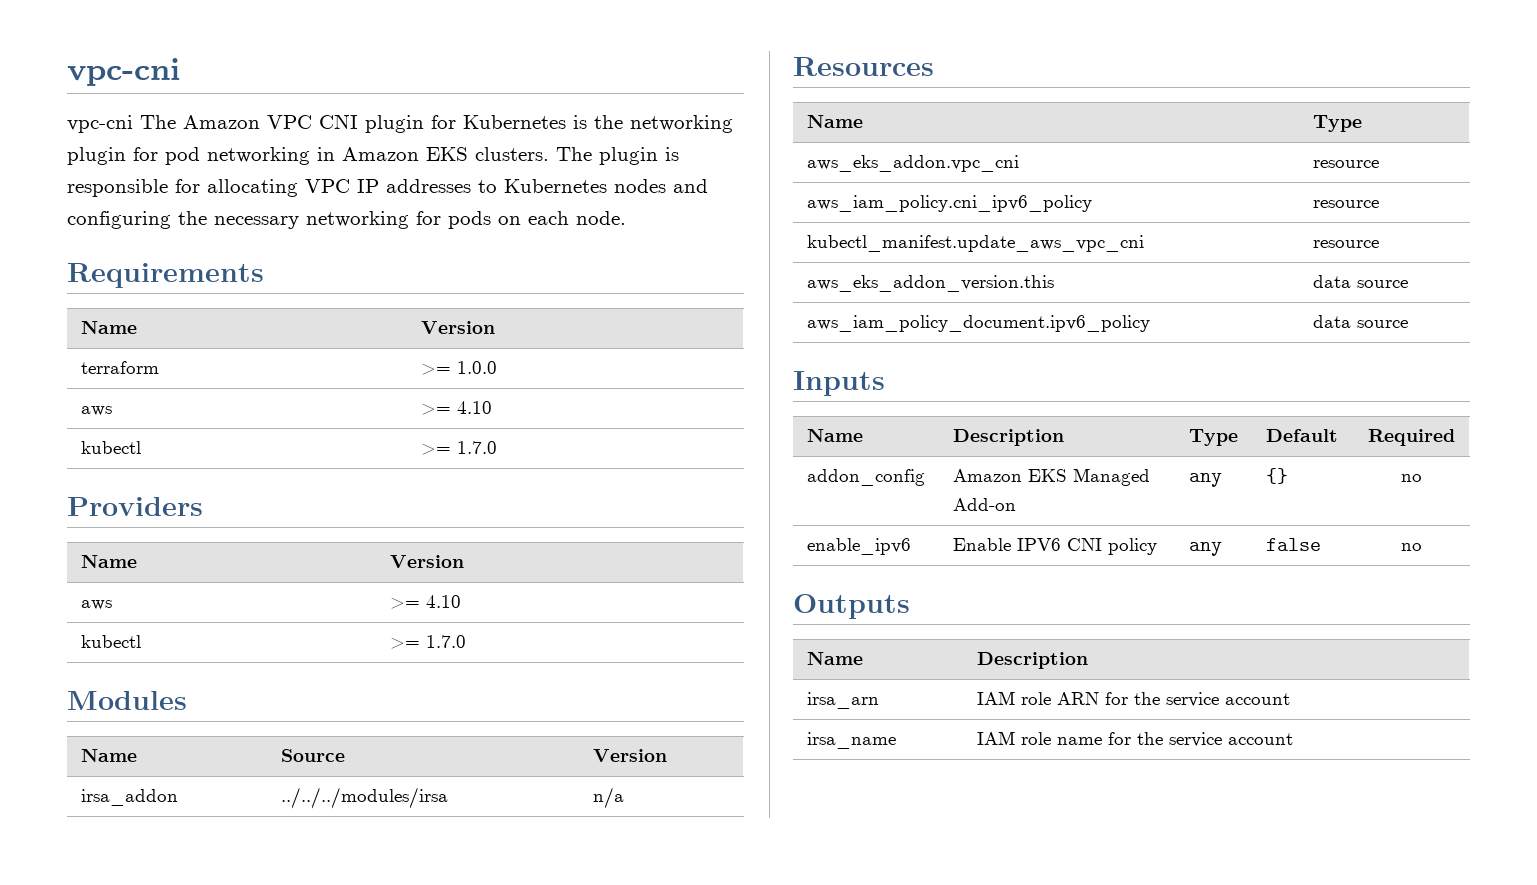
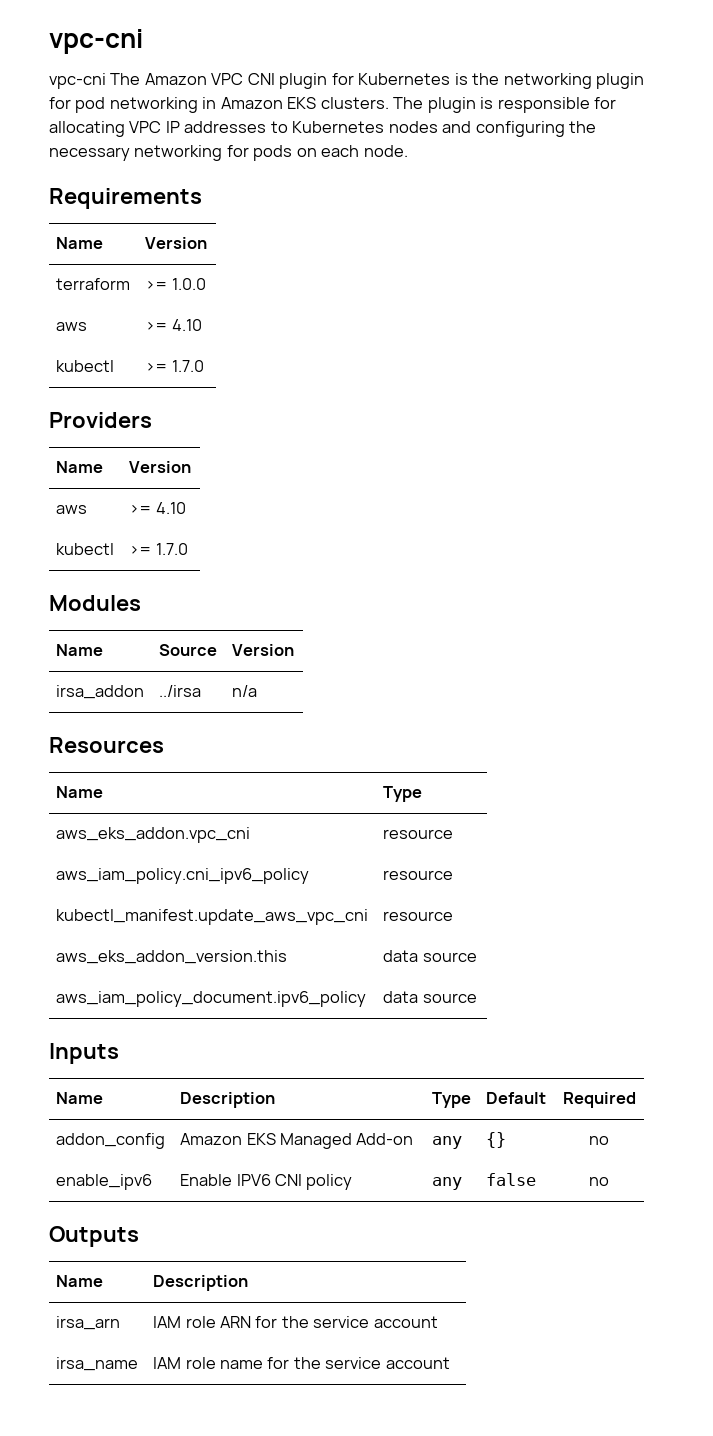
- irsa_addon | ../../../modules/irsa | n/a
+ irsa_addon | ../irsa | n/a

